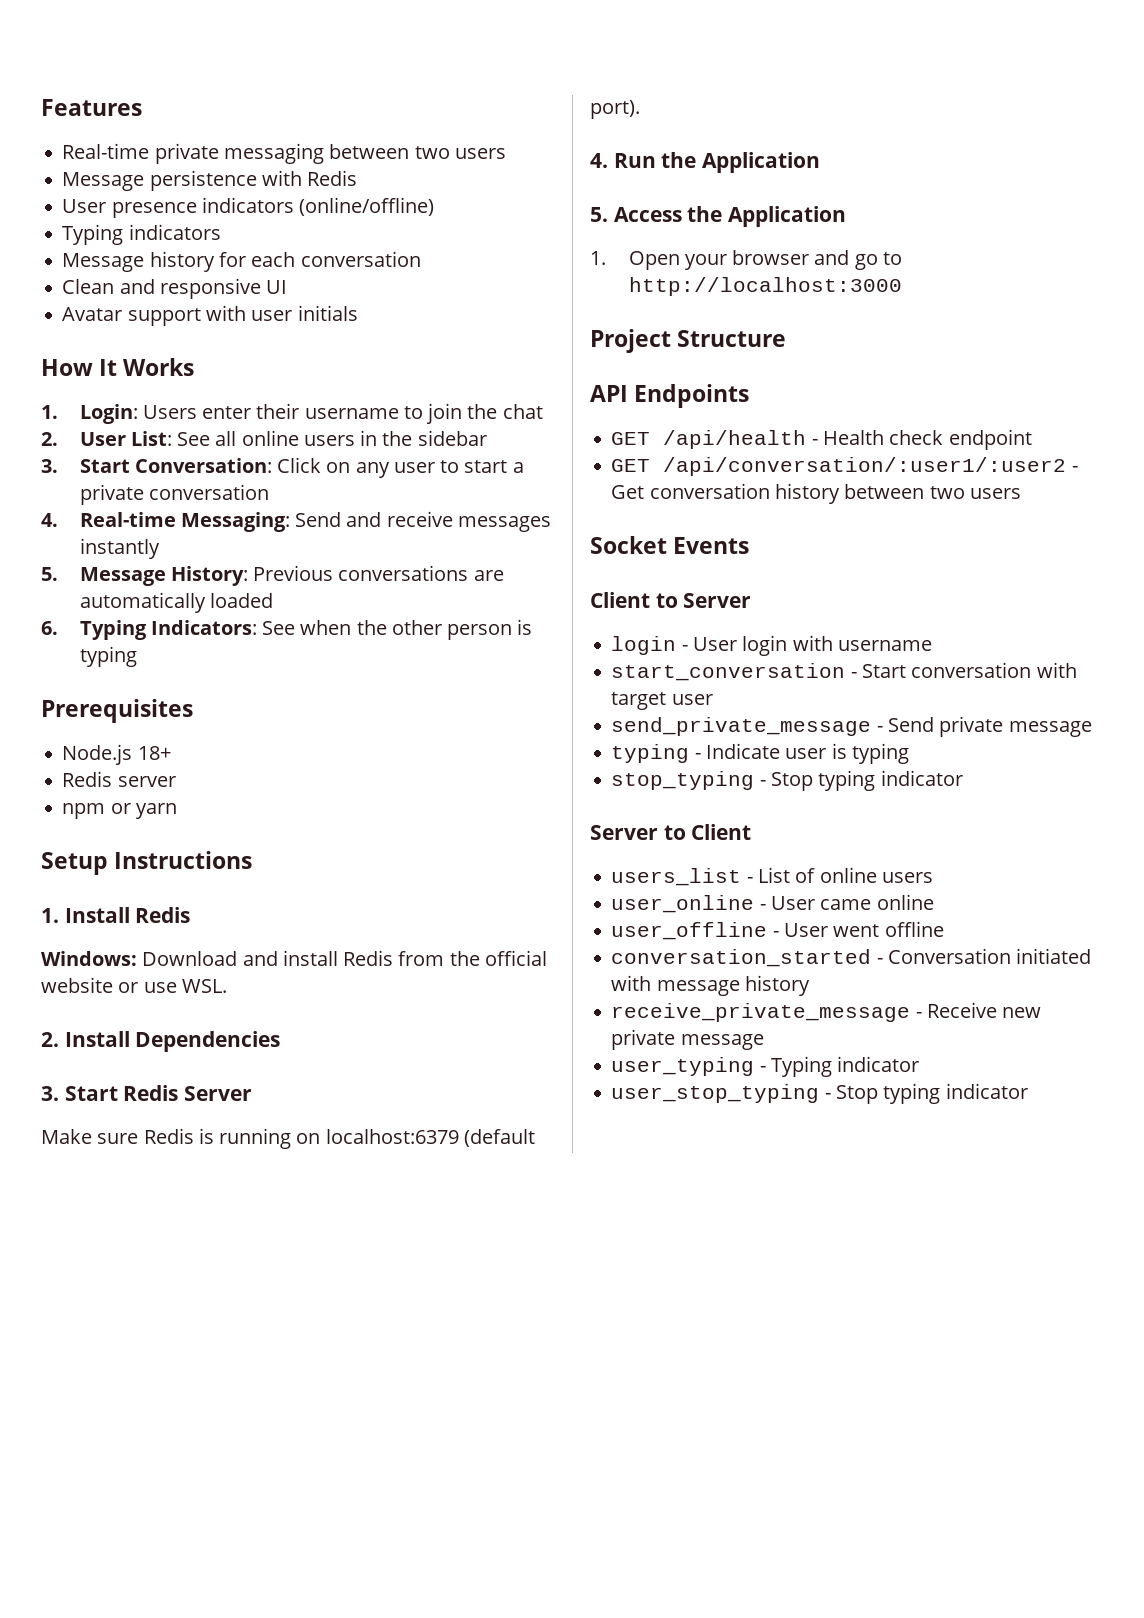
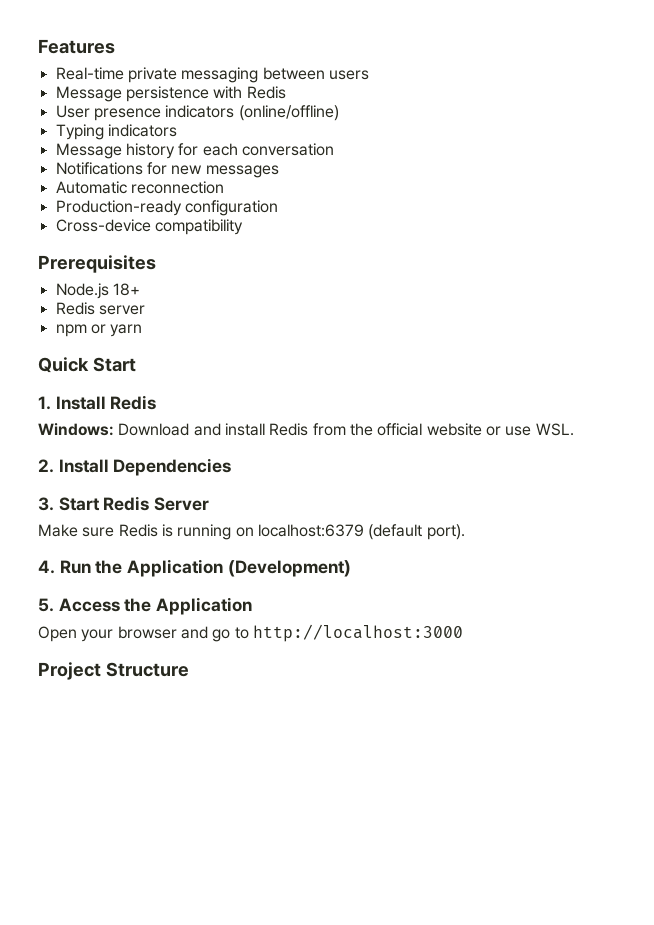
- Real-time private messaging between two users
+ Real-time private messaging between users
- Clean and responsive UI
- Avatar support with user initials
- How It Works
- 1. Login: Users enter their username to join the chat
- 2. User List: See all online users in the sidebar
- 3. Start Conversation: Click on any user to start a private conversation
- 4. Real-time Messaging: Send and receive messages instantly
- 5. Message History: Previous conversations are automatically loaded
- 6. Typing Indicators: See when the other person is typing
+ Notifications for new messages
+ Automatic reconnection
+ Production-ready configuration
+ Cross-device compatibility
- Setup Instructions
+ Quick Start
- 4. Run the Application
+ 4. Run the Application (Development)
- 1. Open your browser and go to http://localhost:3000
+ Open your browser and go to http://localhost:3000
- API Endpoints
- GET /api/health - Health check endpoint
- GET /api/conversation/:user1/:user2 - Get conversation history between two users
- Socket Events
- Client to Server
- login - User login with username
- start_conversation - Start conversation with target user
- send_private_message - Send private message
- typing - Indicate user is typing
- stop_typing - Stop typing indicator
- Server to Client
- users_list - List of online users
- user_online - User came online
- user_offline - User went offline
- conversation_started - Conversation initiated with message history
- receive_private_message - Receive new private message
- user_typing - Typing indicator
- user_stop_typing - Stop typing indicator

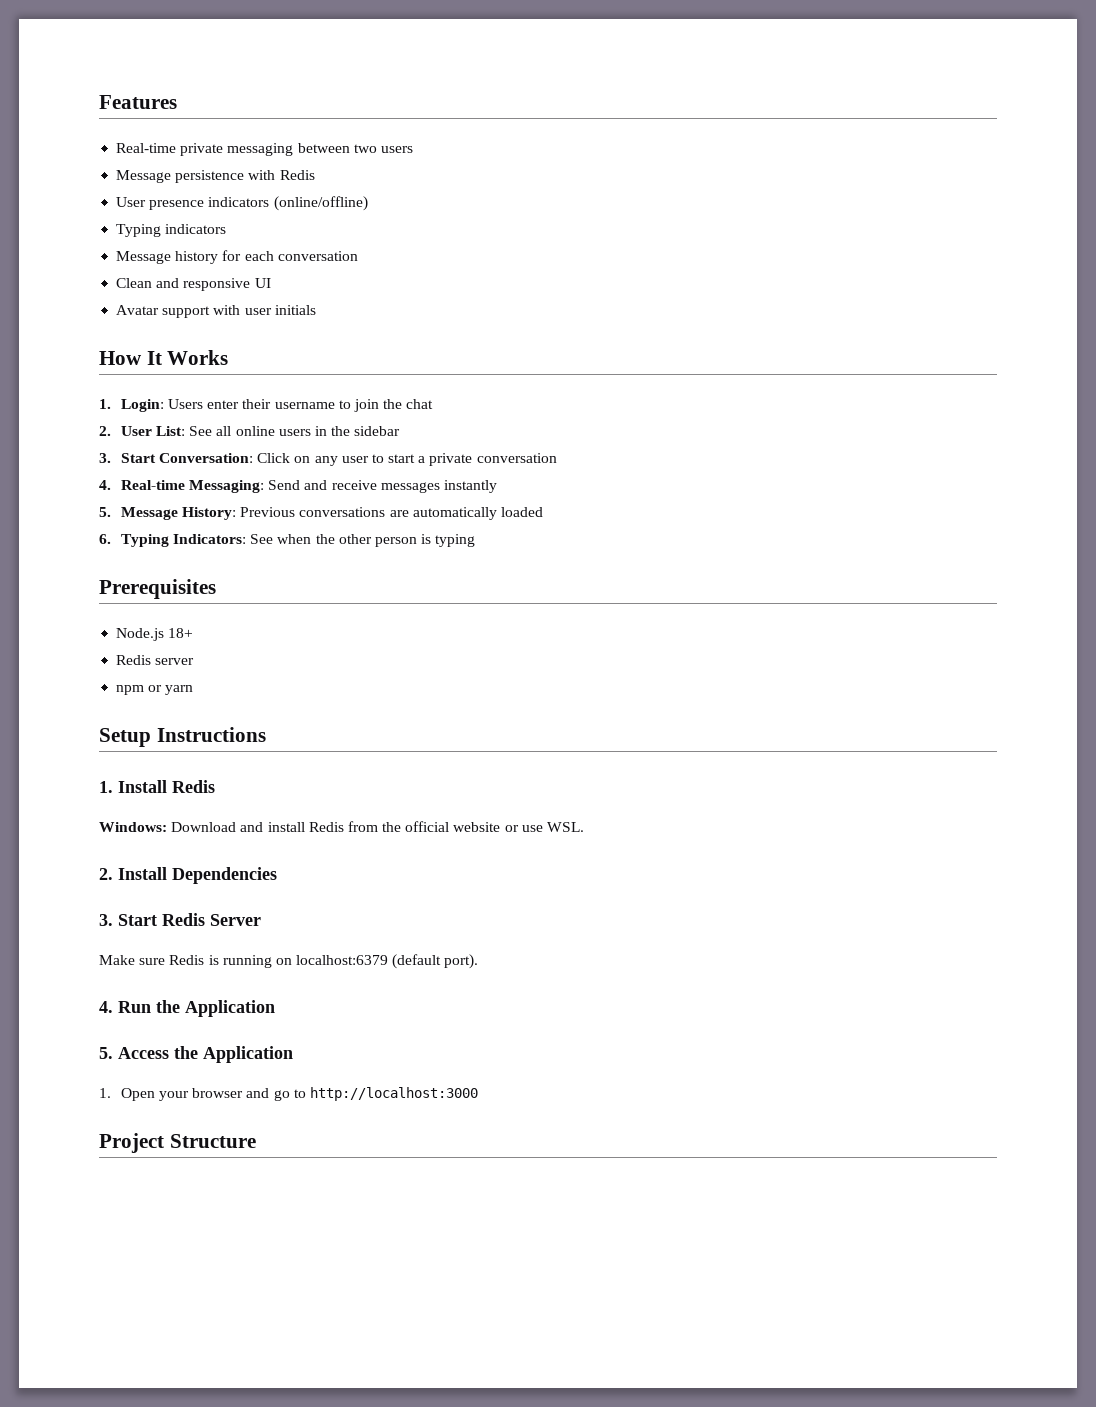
- Real-time private messaging between users
+ Real-time private messaging between two users
- Notifications for new messages
- Automatic reconnection
- Production-ready configuration
- Cross-device compatibility
+ Clean and responsive UI
+ Avatar support with user initials
+ How It Works
+ 1. Login: Users enter their username to join the chat
+ 2. User List: See all online users in the sidebar
+ 3. Start Conversation: Click on any user to start a private conversation
+ 4. Real-time Messaging: Send and receive messages instantly
+ 5. Message History: Previous conversations are automatically loaded
+ 6. Typing Indicators: See when the other person is typing
- Quick Start
+ Setup Instructions
- 4. Run the Application (Development)
+ 4. Run the Application
- Open your browser and go to http://localhost:3000
+ 1. Open your browser and go to http://localhost:3000

